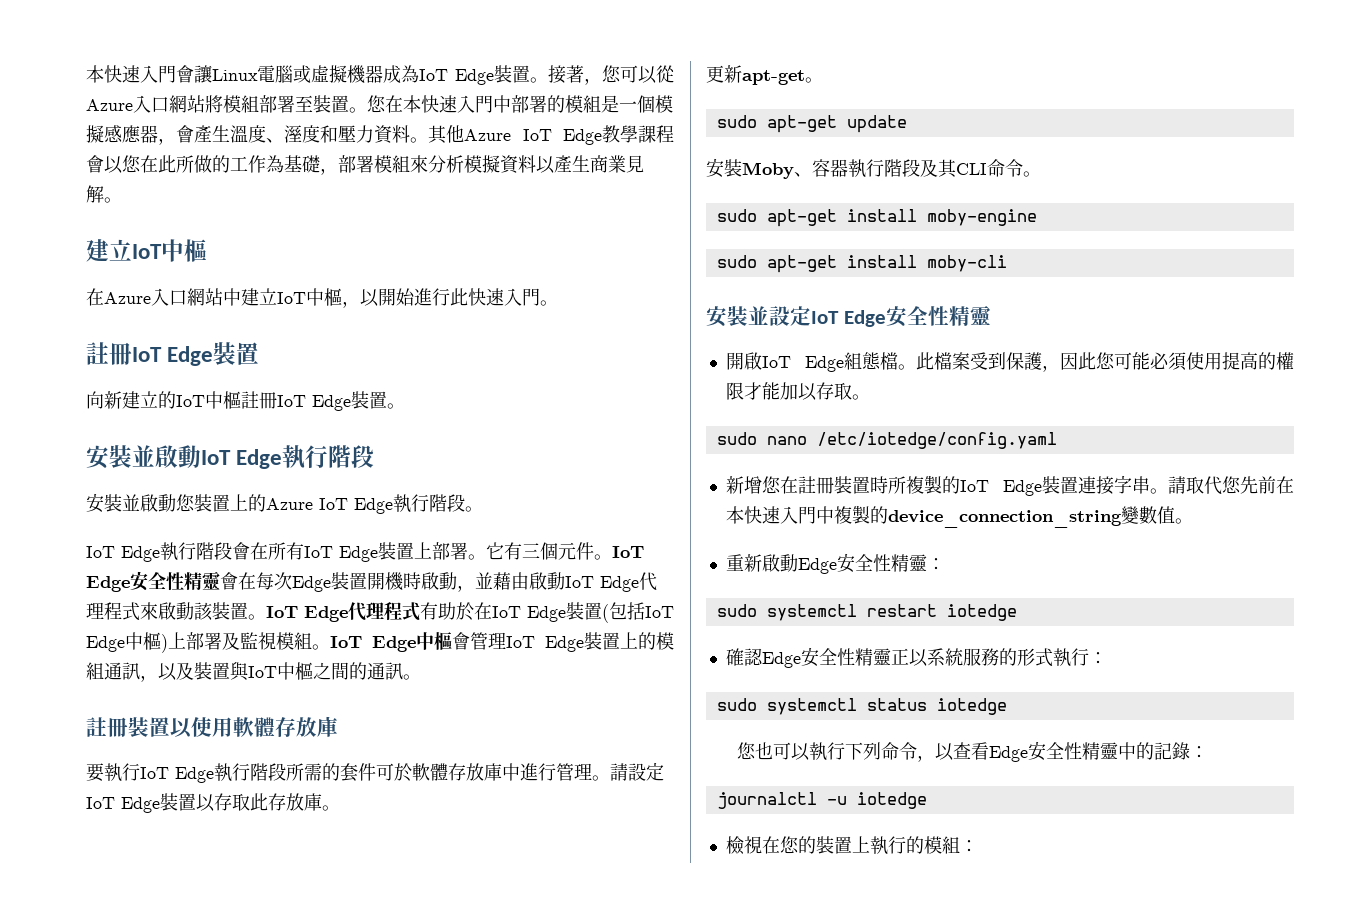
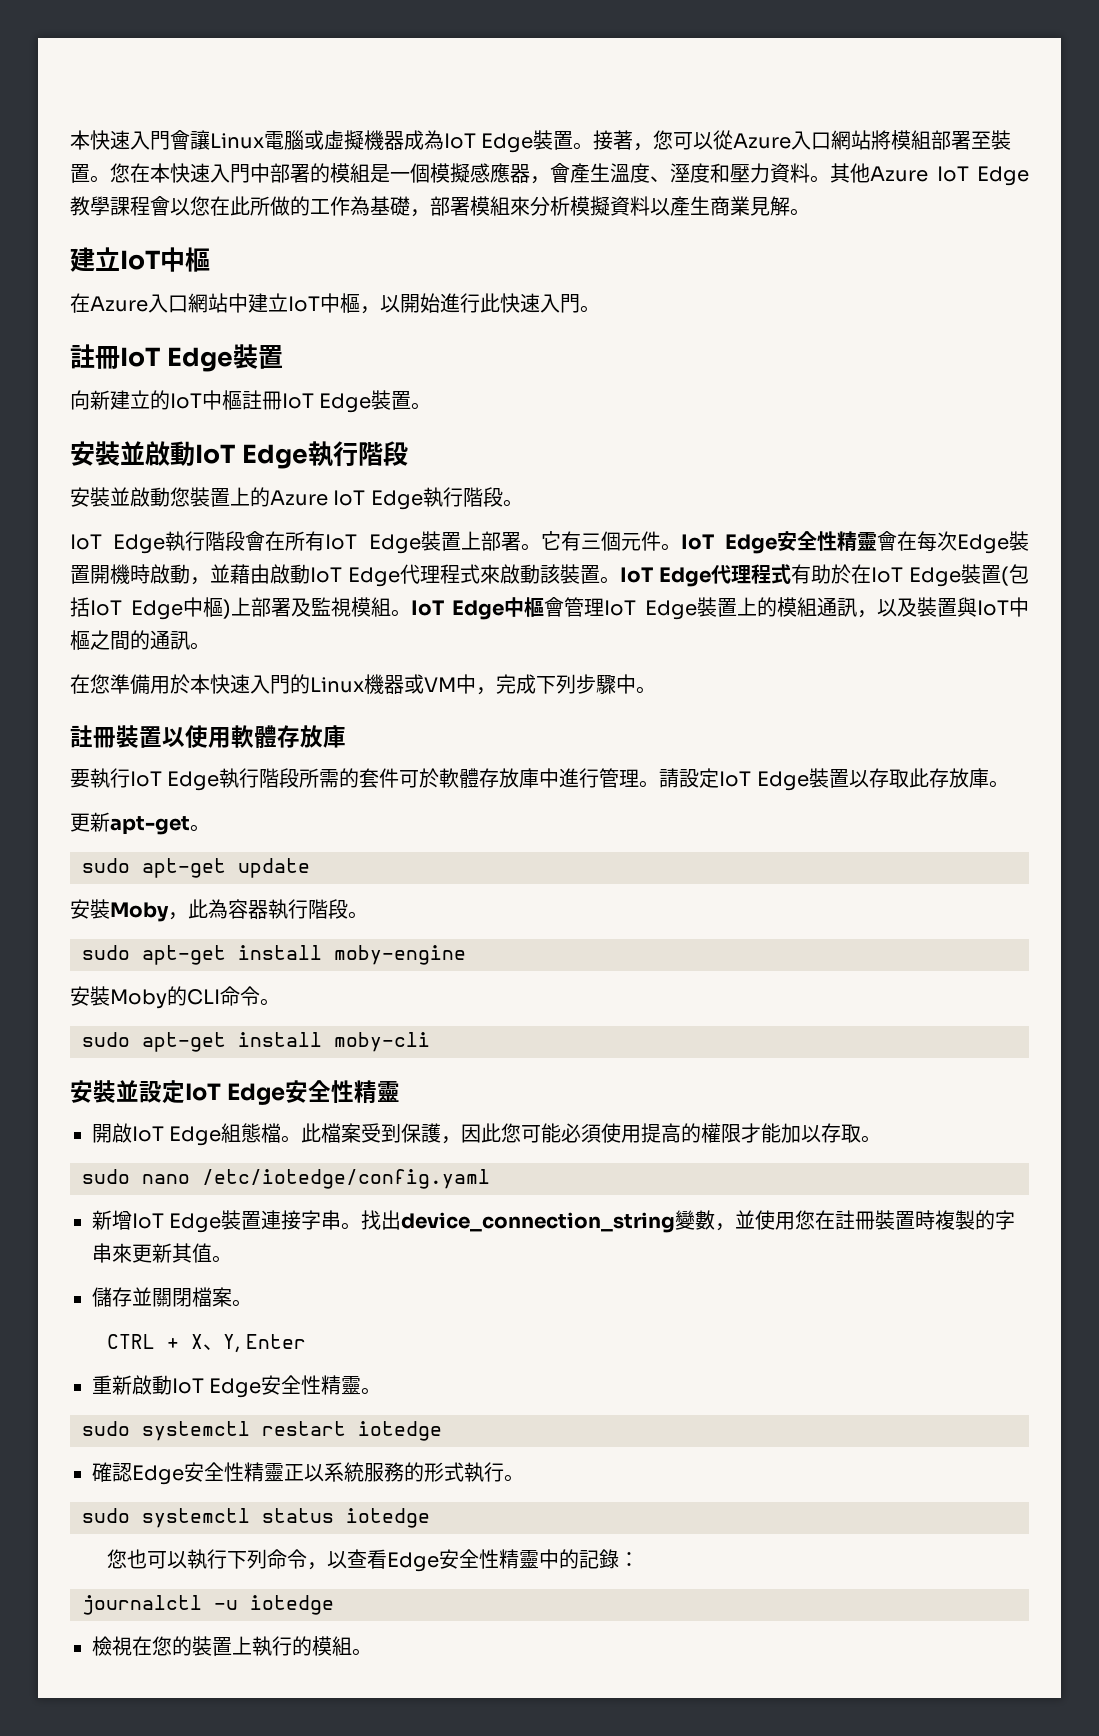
+ 在您準備用於本快速入門的Linux機器或VM中，完成下列步驟中。
- 安裝Moby、容器執行階段及其CLI命令。
+ 安裝Moby，此為容器執行階段。
+ 安裝Moby的CLI命令。
- 新增您在註冊裝置時所複製的IoT Edge裝置連接字串。
+ 新增IoT Edge裝置連接字串。
- 請取代您先前在本快速入門中複製的device_connection_string變數值。
+ 找出device_connection_string變數，並使用您在註冊裝置時複製的字串來更新其值。
+ 儲存並關閉檔案。
+ CTRL + X、Y, Enter
- 重新啟動Edge安全性精靈：
+ 重新啟動IoT Edge安全性精靈。
- 確認Edge安全性精靈正以系統服務的形式執行：
+ 確認Edge安全性精靈正以系統服務的形式執行。
- 檢視在您的裝置上執行的模組：
+ 檢視在您的裝置上執行的模組。

